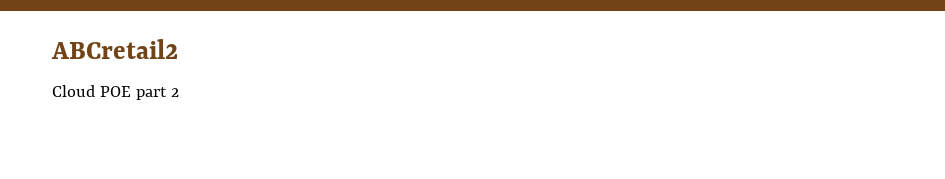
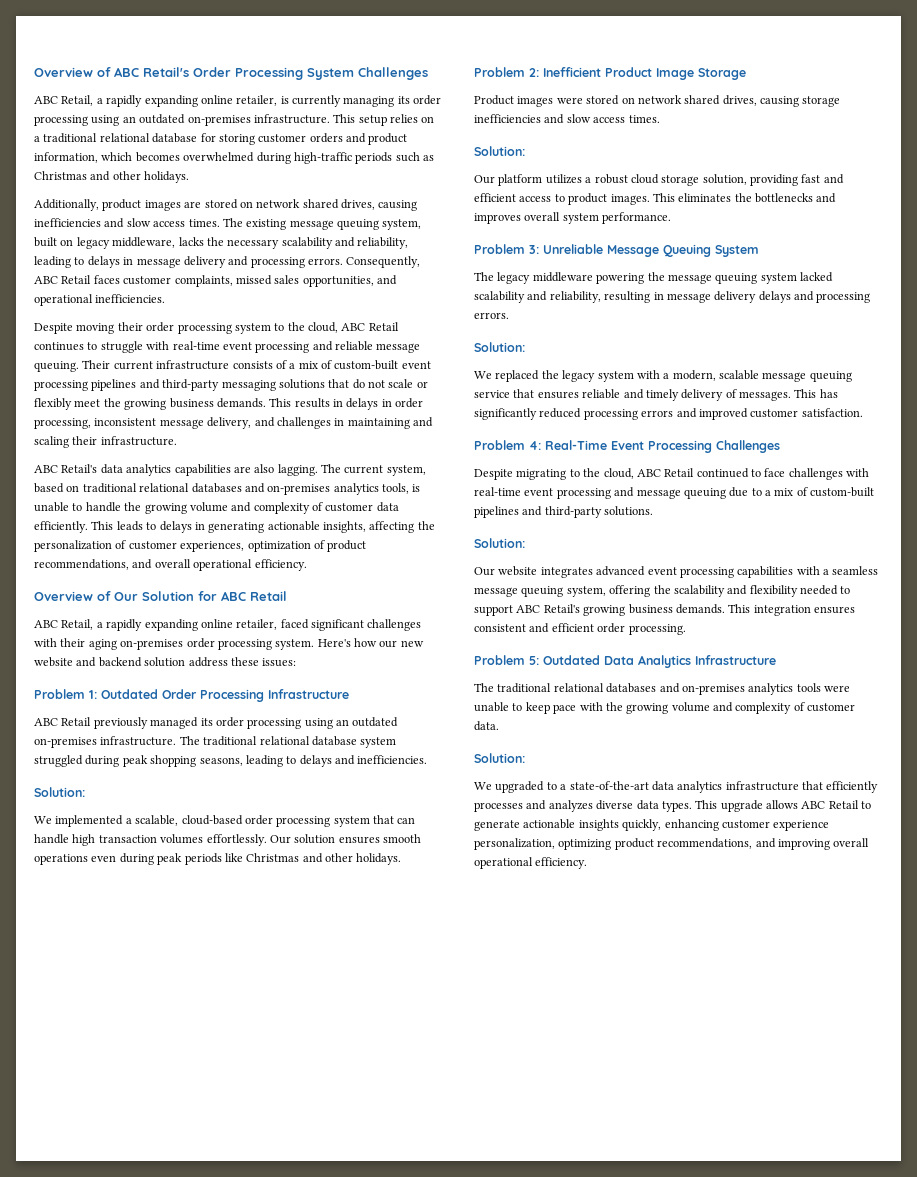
- ABCretail2
- Cloud POE part 2
+ Overview of ABC Retail's Order Processing System Challenges
+ ABC Retail, a rapidly expanding online retailer, is currently managing its order processing using an outdated on-premises infrastructure. This setup relies on a traditional relational database for storing customer orders and product information, which becomes overwhelmed during high-traffic periods such as Christmas and other holidays.
+ Additionally, product images are stored on network shared drives, causing inefficiencies and slow access times. The existing message queuing system, built on legacy middleware, lacks the necessary scalability and reliability, leading to delays in message delivery and processing errors. Consequently, ABC Retail faces customer complaints, missed sales opportunities, and operational inefficiencies.
+ Despite moving their order processing system to the cloud, ABC Retail continues to struggle with real-time event processing and reliable message queuing. Their current infrastructure consists of a mix of custom-built event processing pipelines and third-party messaging solutions that do not scale or flexibly meet the growing business demands. This results in delays in order processing, inconsistent message delivery, and challenges in maintaining and scaling their infrastructure.
+ ABC Retail's data analytics capabilities are also lagging. The current system, based on traditional relational databases and on-premises analytics tools, is unable to handle the growing volume and complexity of customer data efficiently. This leads to delays in generating actionable insights, affecting the personalization of customer experiences, optimization of product recommendations, and overall operational efficiency.
+ Overview of Our Solution for ABC Retail
+ ABC Retail, a rapidly expanding online retailer, faced significant challenges with their aging on-premises order processing system. Here's how our new website and backend solution address these issues:
+ Problem 1: Outdated Order Processing Infrastructure
+ ABC Retail previously managed its order processing using an outdated on-premises infrastructure. The traditional relational database system struggled during peak shopping seasons, leading to delays and inefficiencies.
+ Solution:
+ We implemented a scalable, cloud-based order processing system that can handle high transaction volumes effortlessly. Our solution ensures smooth operations even during peak periods like Christmas and other holidays.
+ Problem 2: Inefficient Product Image Storage
+ Product images were stored on network shared drives, causing storage inefficiencies and slow access times.
+ Solution:
+ Our platform utilizes a robust cloud storage solution, providing fast and efficient access to product images. This eliminates the bottlenecks and improves overall system performance.
+ Problem 3: Unreliable Message Queuing System
+ The legacy middleware powering the message queuing system lacked scalability and reliability, resulting in message delivery delays and processing errors.
+ Solution:
+ We replaced the legacy system with a modern, scalable message queuing service that ensures reliable and timely delivery of messages. This has significantly reduced processing errors and improved customer satisfaction.
+ Problem 4: Real-Time Event Processing Challenges
+ Despite migrating to the cloud, ABC Retail continued to face challenges with real-time event processing and message queuing due to a mix of custom-built pipelines and third-party solutions.
+ Solution:
+ Our website integrates advanced event processing capabilities with a seamless message queuing system, offering the scalability and flexibility needed to support ABC Retail's growing business demands. This integration ensures consistent and efficient order processing.
+ Problem 5: Outdated Data Analytics Infrastructure
+ The traditional relational databases and on-premises analytics tools were unable to keep pace with the growing volume and complexity of customer data.
+ Solution:
+ We upgraded to a state-of-the-art data analytics infrastructure that efficiently processes and analyzes diverse data types. This upgrade allows ABC Retail to generate actionable insights quickly, enhancing customer experience personalization, optimizing product recommendations, and improving overall operational efficiency.

